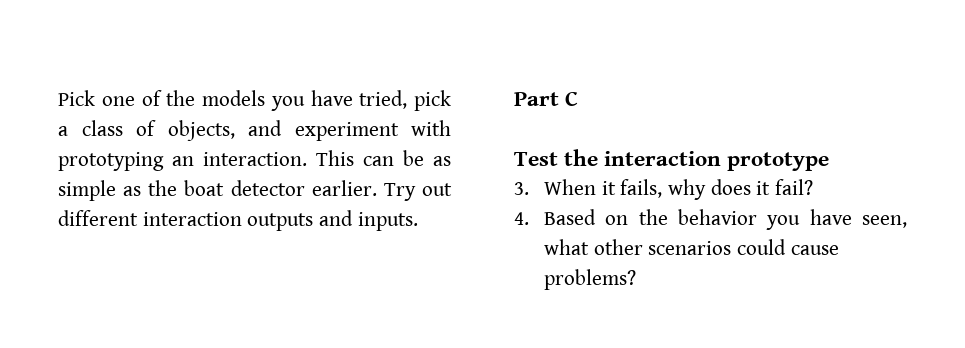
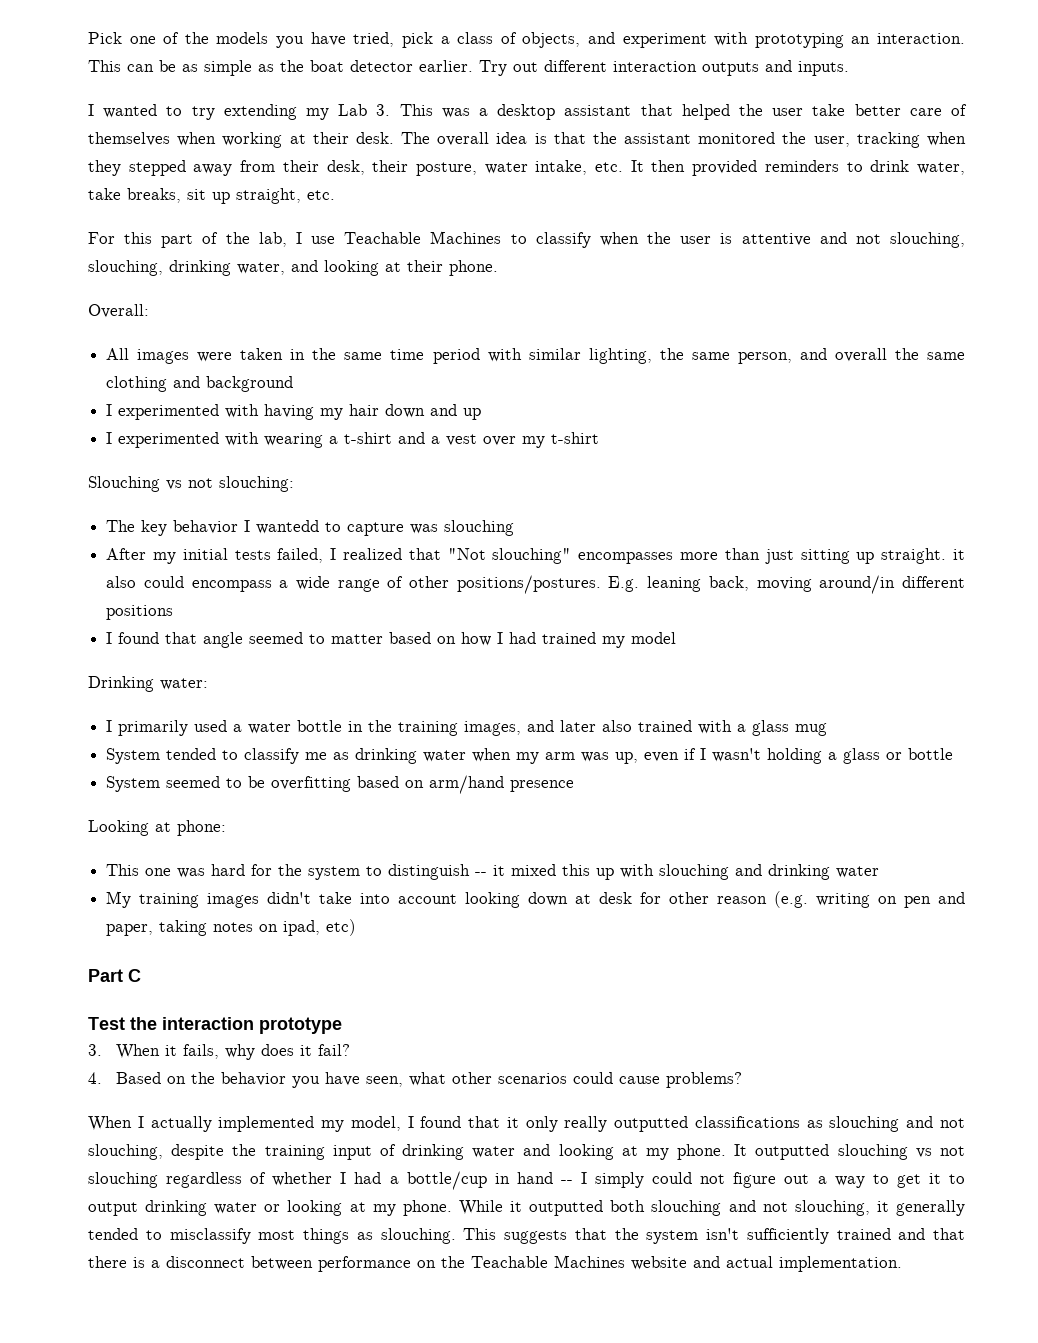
+ I wanted to try extending my Lab 3. This was a desktop assistant that helped the user take better care of themselves when working at their desk. The overall idea is that the assistant monitored the user, tracking when they stepped away from their desk, their posture, water intake, etc. It then provided reminders to drink water, take breaks, sit up straight, etc.
+ For this part of the lab, I use Teachable Machines to classify when the user is attentive and not slouching, slouching, drinking water, and looking at their phone.
+ Overall:
+ All images were taken in the same time period with similar lighting, the same person, and overall the same clothing and background
+ I experimented with having my hair down and up
+ I experimented with wearing a t-shirt and a vest over my t-shirt
+ Slouching vs not slouching:
+ The key behavior I wantedd to capture was slouching
+ After my initial tests failed, I realized that "Not slouching" encompasses more than just sitting up straight. it also could encompass a wide range of other positions/postures. E.g. leaning back, moving around/in different positions
+ I found that angle seemed to matter based on how I had trained my model
+ Drinking water:
+ I primarily used a water bottle in the training images, and later also trained with a glass mug
+ System tended to classify me as drinking water when my arm was up, even if I wasn't holding a glass or bottle
+ System seemed to be overfitting based on arm/hand presence
+ Looking at phone:
+ This one was hard for the system to distinguish -- it mixed this up with slouching and drinking water
+ My training images didn't take into account looking down at desk for other reason (e.g. writing on pen and paper, taking notes on ipad, etc)
+ When I actually implemented my model, I found that it only really outputted classifications as slouching and not slouching, despite the training input of drinking water and looking at my phone. It outputted slouching vs not slouching regardless of whether I had a bottle/cup in hand -- I simply could not figure out a way to get it to output drinking water or looking at my phone. While it outputted both slouching and not slouching, it generally tended to misclassify most things as slouching. This suggests that the system isn't sufficiently trained and that there is a disconnect between performance on the Teachable Machines website and actual implementation.

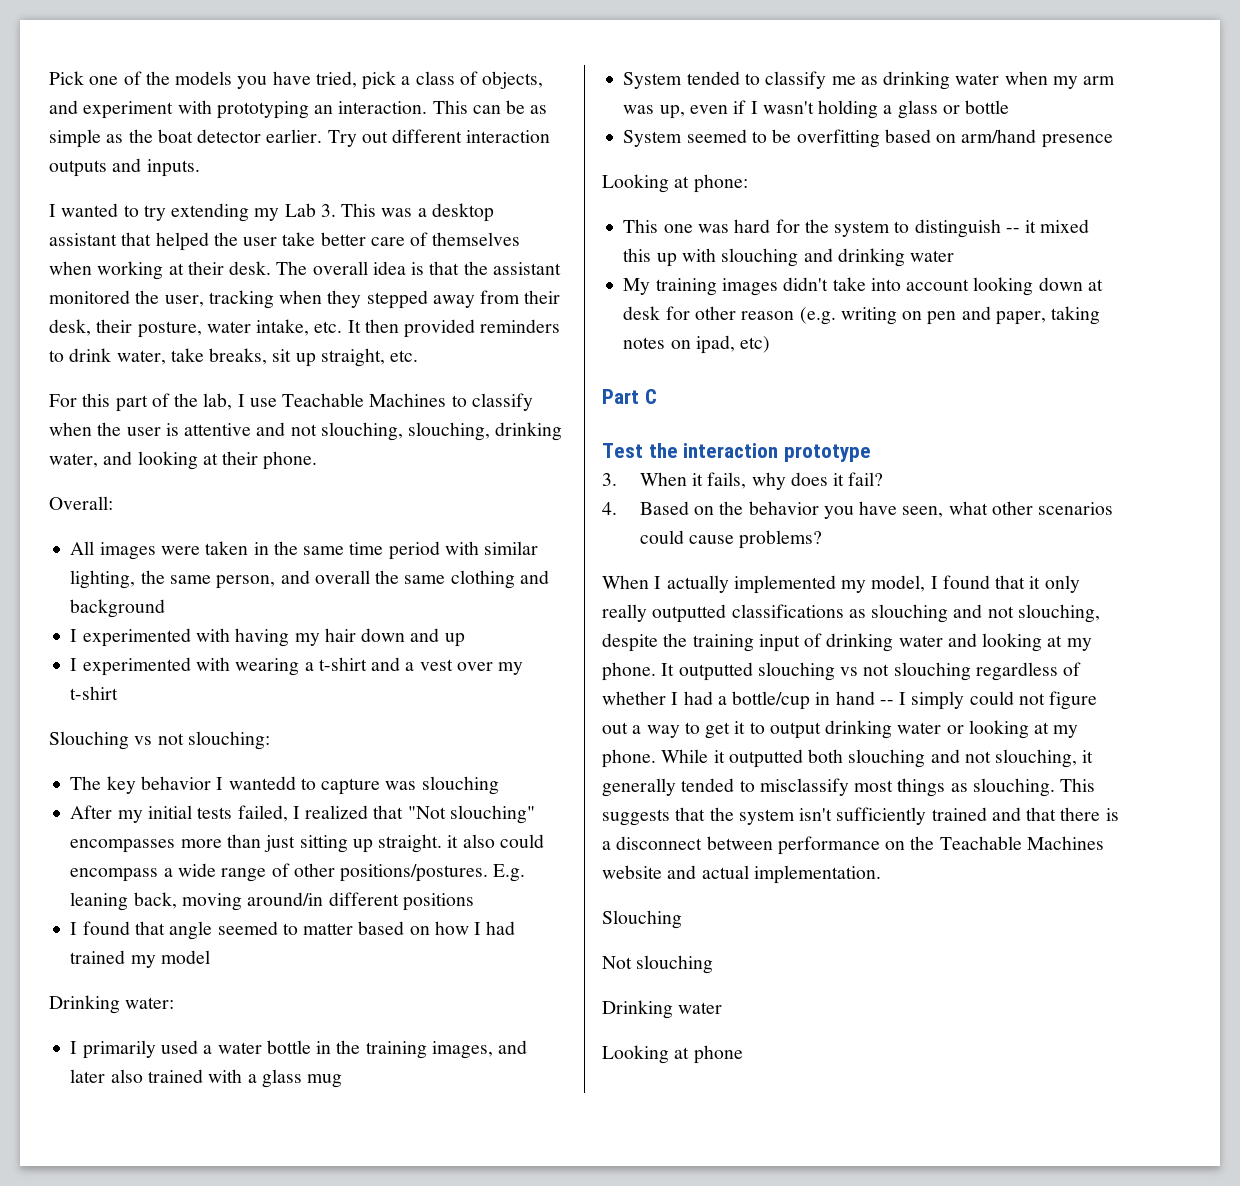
  This suggests that the system isn't sufficiently trained and that there is a disconnect between performance on the Teachable Machines website and actual implementation.
+ Slouching
+ Not slouching
+ Drinking water
+ Looking at phone

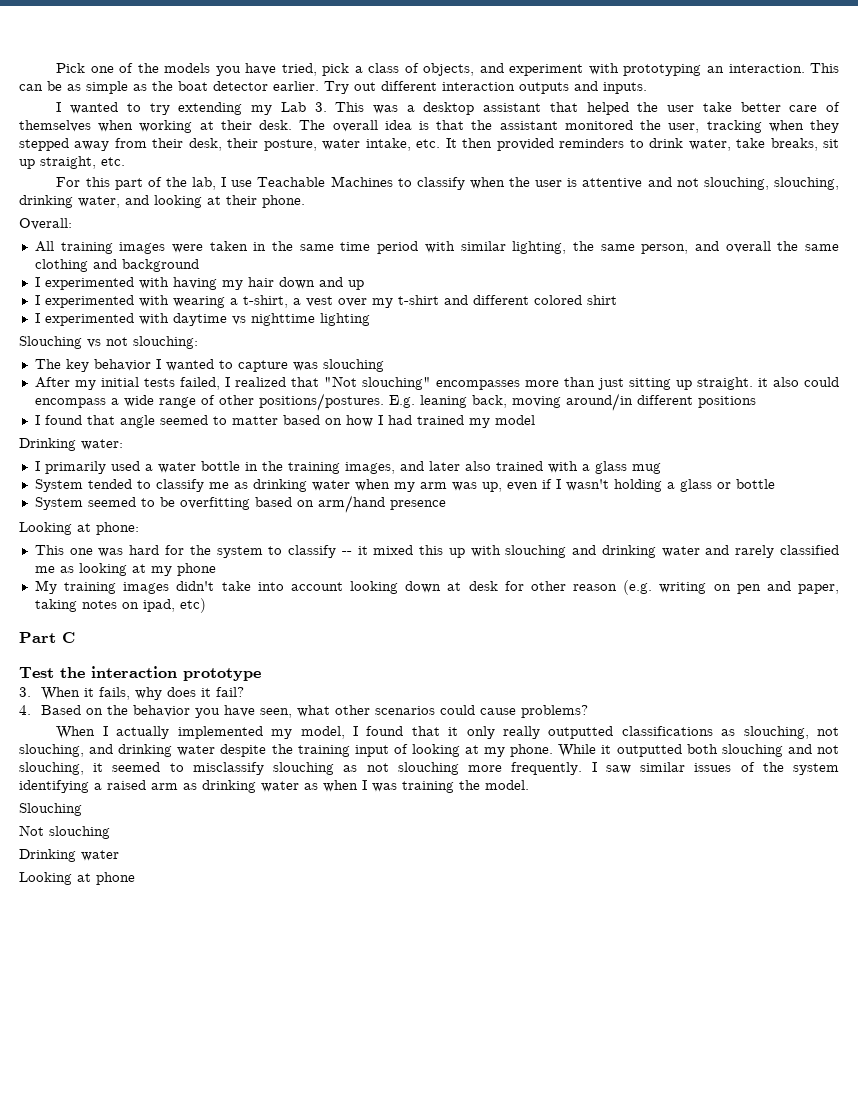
- All images were taken in the same time period with similar lighting, the same person, and overall the same clothing and background
+ All training images were taken in the same time period with similar lighting, the same person, and overall the same clothing and background
- I experimented with wearing a t-shirt and a vest over my t-shirt
+ I experimented with wearing a t-shirt, a vest over my t-shirt and different colored shirt
+ I experimented with daytime vs nighttime lighting
- The key behavior I wantedd to capture was slouching
+ The key behavior I wanted to capture was slouching
- This one was hard for the system to distinguish -- it mixed this up with slouching and drinking water
+ This one was hard for the system to classify -- it mixed this up with slouching and drinking water and rarely classified me as looking at my phone
- When I actually implemented my model, I found that it only really outputted classifications as slouching and not slouching, despite the training input of drinking water and looking at my phone. It outputted slouching vs not slouching regardless of whether I had a bottle/cup in hand -- I simply could not figure out a way to get it to output drinking water or looking at my phone.
+ When I actually implemented my model, I found that it only really outputted classifications as slouching, not slouching, and drinking water despite the training input of looking at my phone.
- While it outputted both slouching and not slouching, it generally tended to misclassify most things as slouching. This suggests that the system isn't sufficiently trained and that there is a disconnect between performance on the Teachable Machines website and actual implementation.
+ While it outputted both slouching and not slouching, it seemed to misclassify slouching as not slouching more frequently. I saw similar issues of the system identifying a raised arm as drinking water as when I was training the model.

